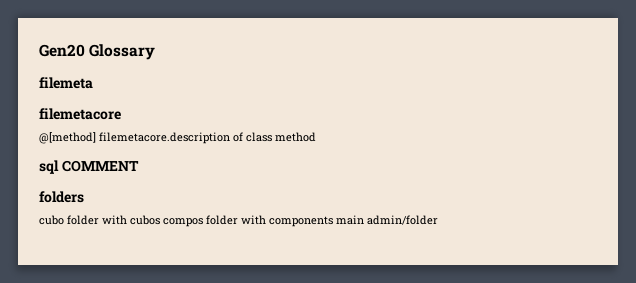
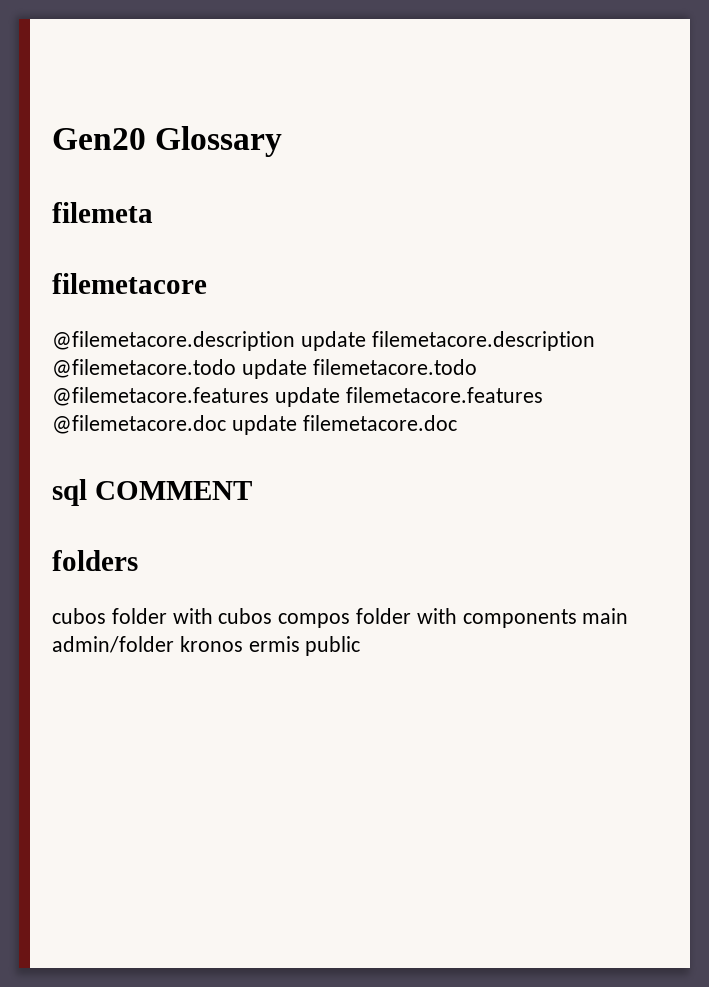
- @[method] filemetacore.description of class method
+ @filemetacore.description update filemetacore.description @filemetacore.todo update filemetacore.todo @filemetacore.features update filemetacore.features @filemetacore.doc update filemetacore.doc
- cubo folder with cubos compos folder with components main admin/folder
+ cubos folder with cubos compos folder with components main admin/folder kronos ermis public

